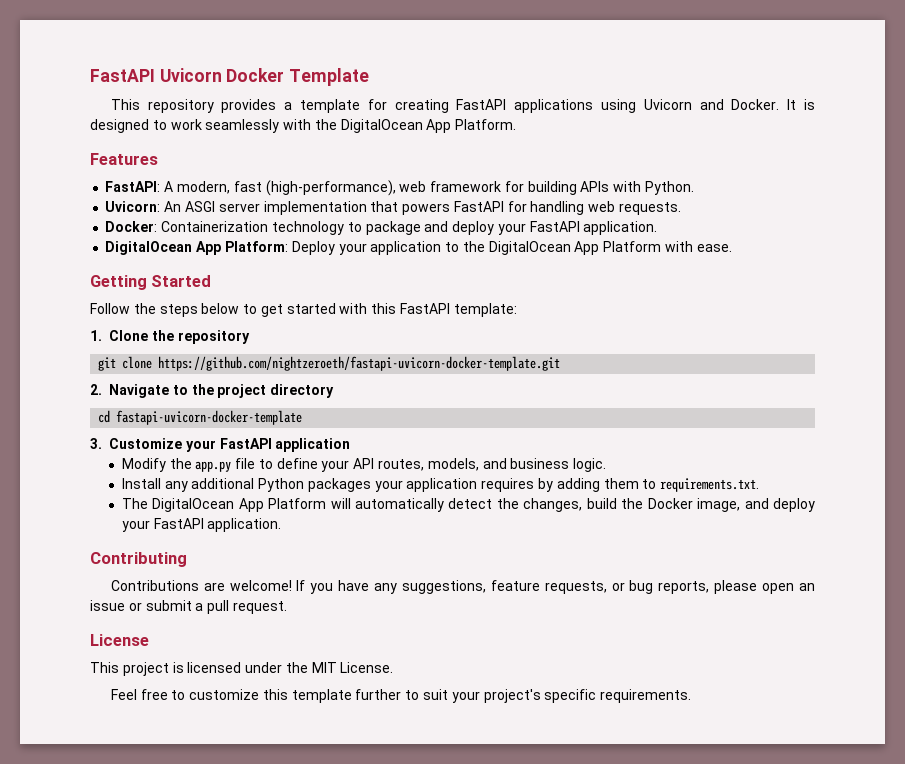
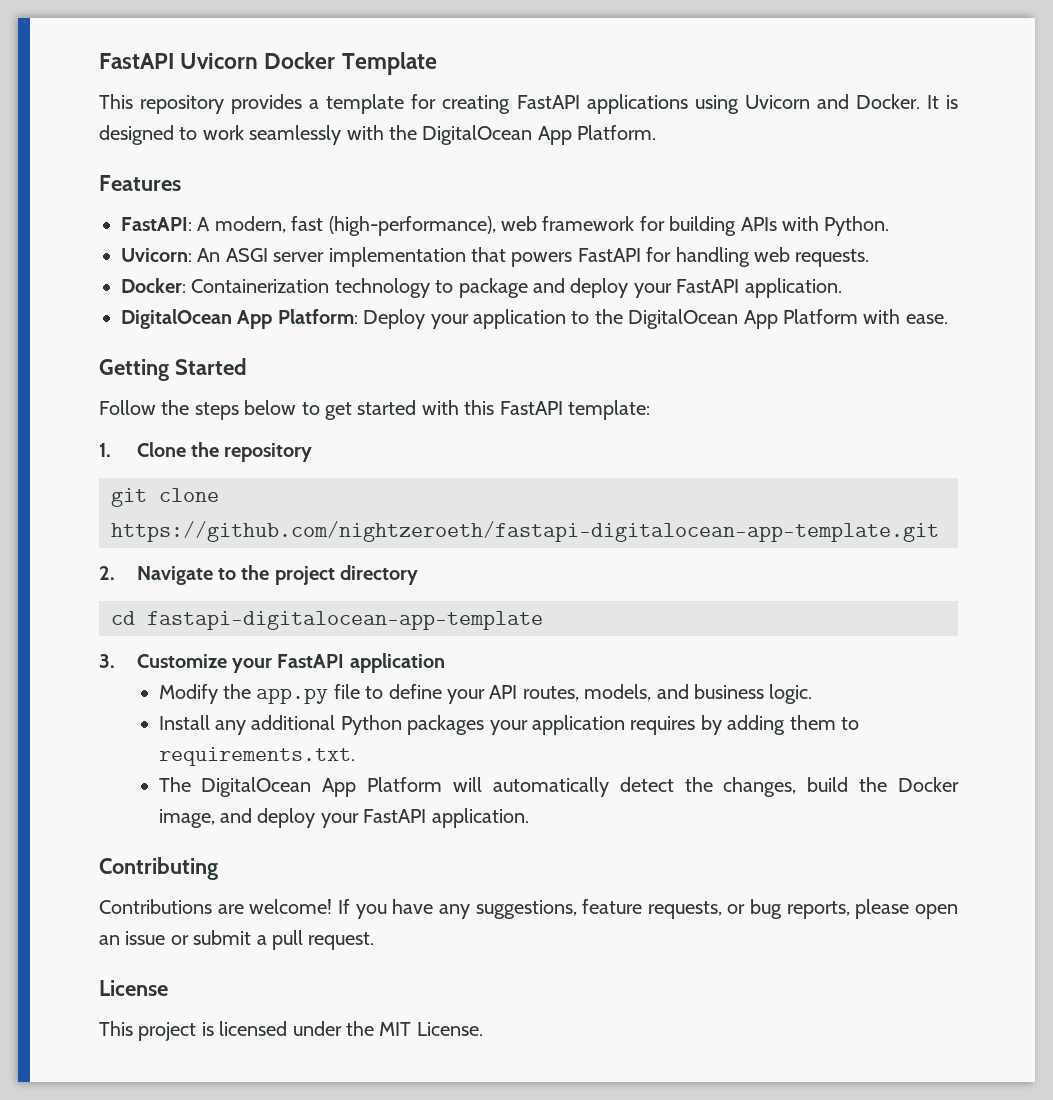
- git clone https://github.com/nightzeroeth/fastapi-uvicorn-docker-template.git
+ git clone https://github.com/nightzeroeth/fastapi-digitalocean-app-template.git
- cd fastapi-uvicorn-docker-template
+ cd fastapi-digitalocean-app-template
- Feel free to customize this template further to suit your project's specific requirements.

